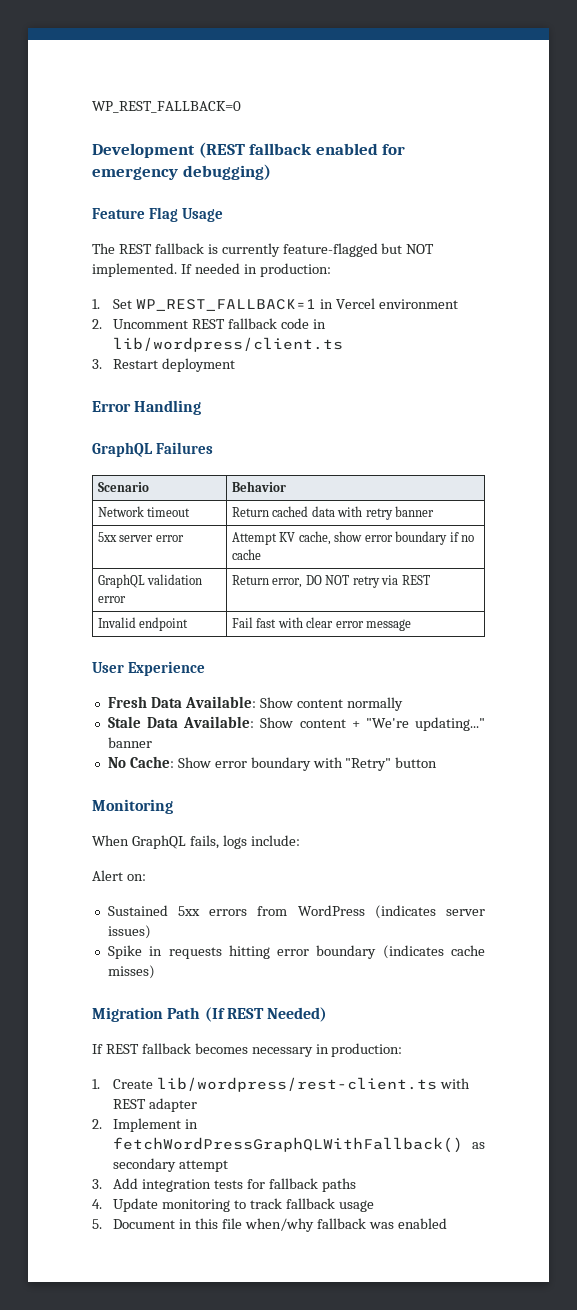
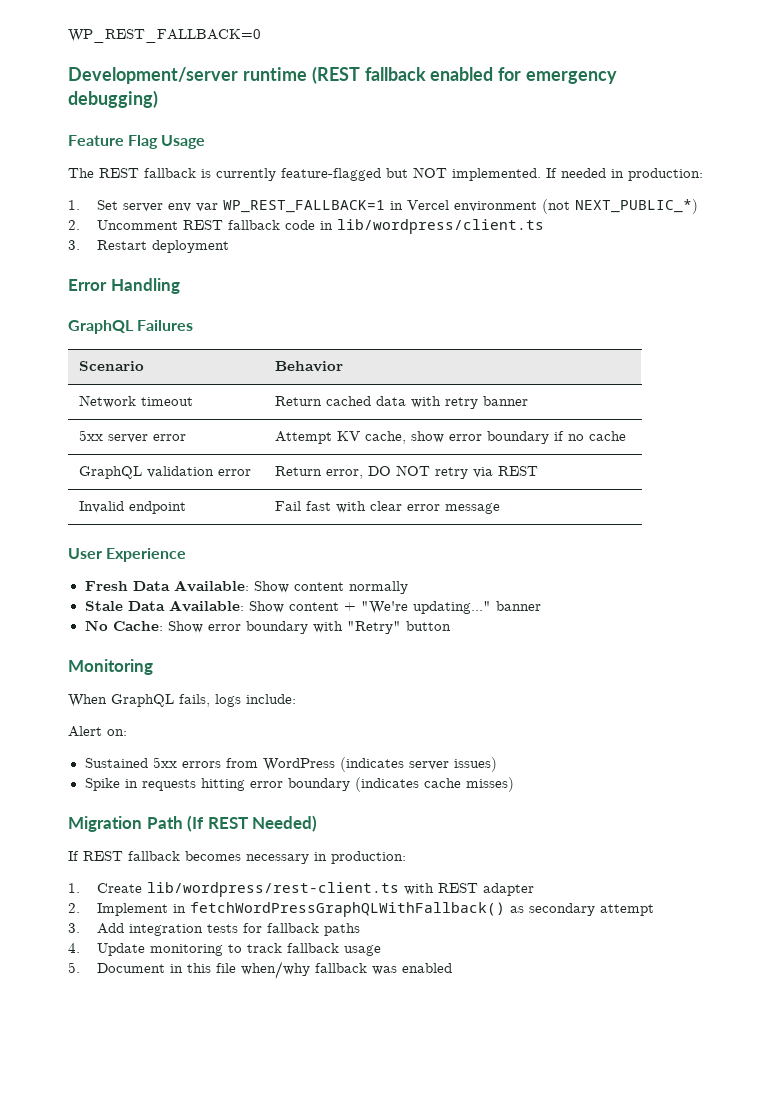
- Development (REST fallback enabled for emergency debugging)
+ Development/server runtime (REST fallback enabled for emergency debugging)
- 1. Set WP_REST_FALLBACK=1 in Vercel environment
+ 1. Set server env var WP_REST_FALLBACK=1 in Vercel environment (not NEXT_PUBLIC_*)

